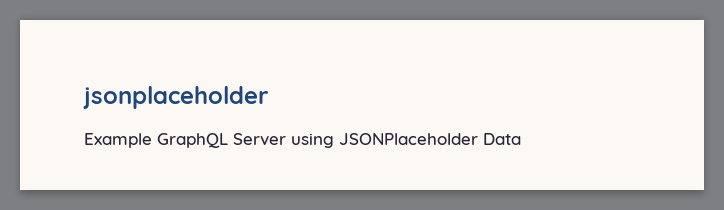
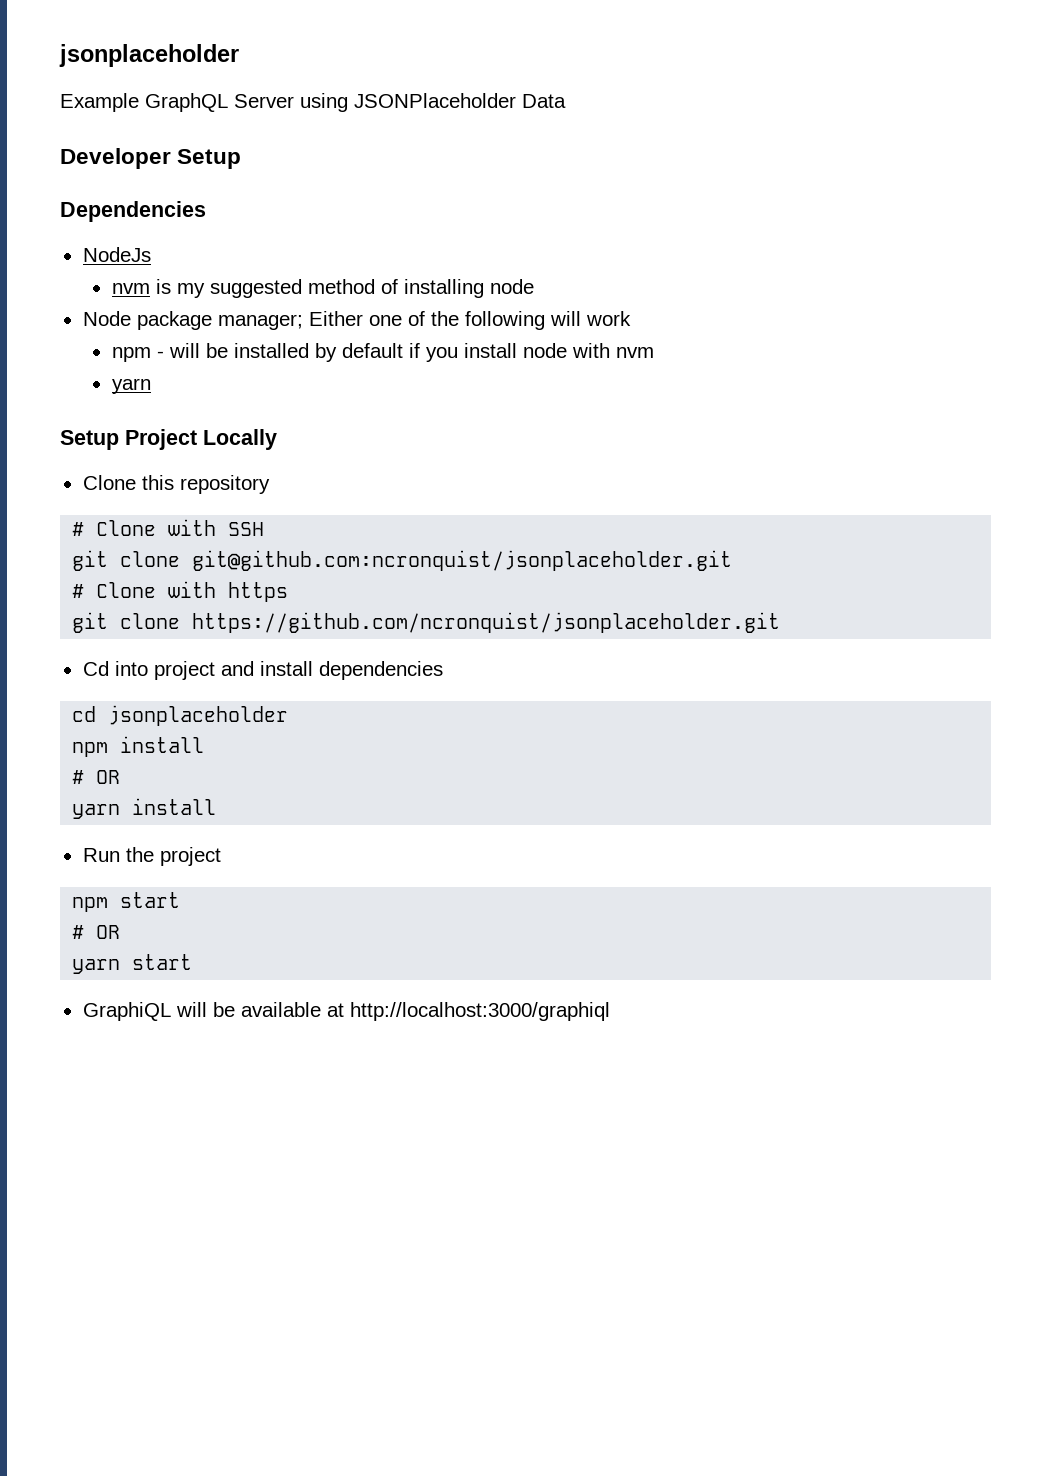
+ Developer Setup
+ Dependencies
+ NodeJs
+ nvm is my suggested method of installing node
+ Node package manager; Either one of the following will work
+ npm - will be installed by default if you install node with nvm
+ yarn
+ Setup Project Locally
+ Clone this repository
+ # Clone with SSH
+ git clone git@github.com:ncronquist/jsonplaceholder.git
+ # Clone with https
+ git clone https://github.com/ncronquist/jsonplaceholder.git
+ Cd into project and install dependencies
+ cd jsonplaceholder
+ npm install
+ # OR
+ yarn install
+ Run the project
+ npm start
+ # OR
+ yarn start
+ GraphiQL will be available at http://localhost:3000/graphiql

